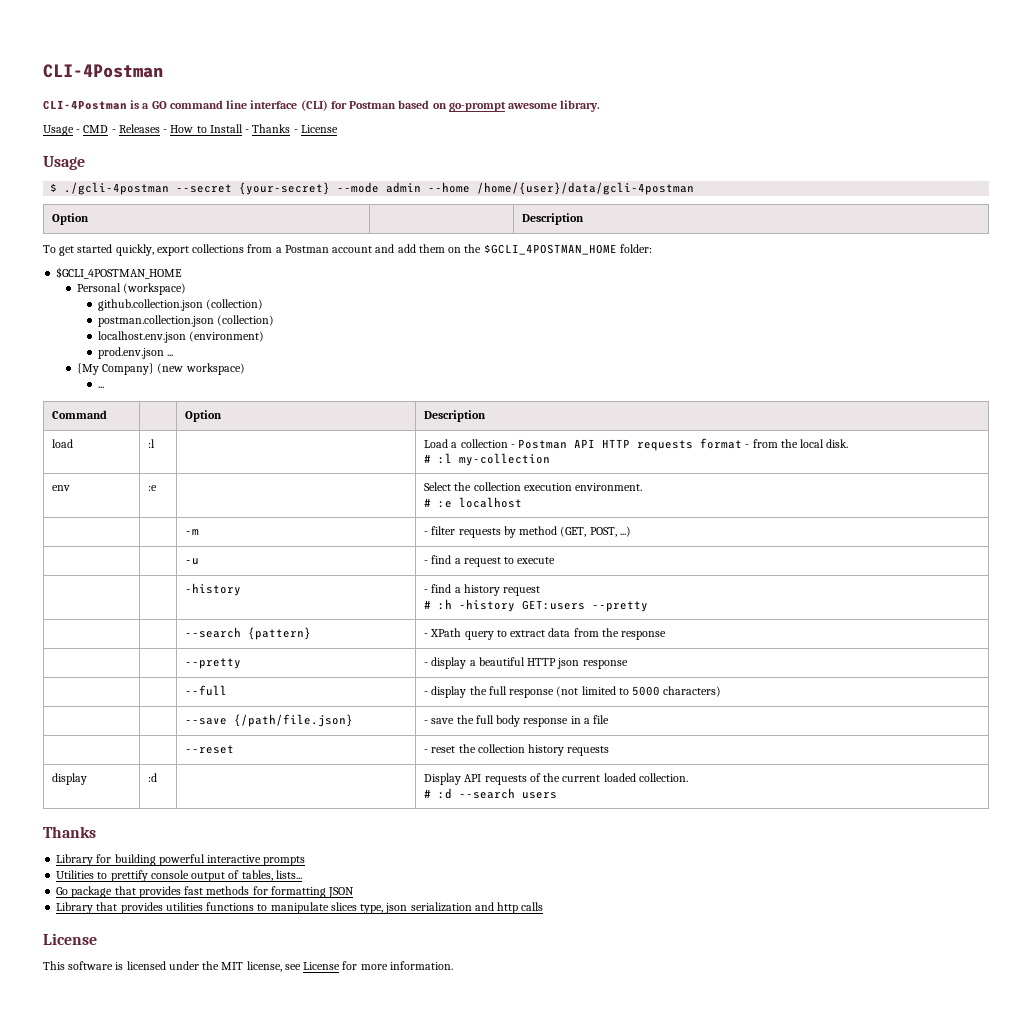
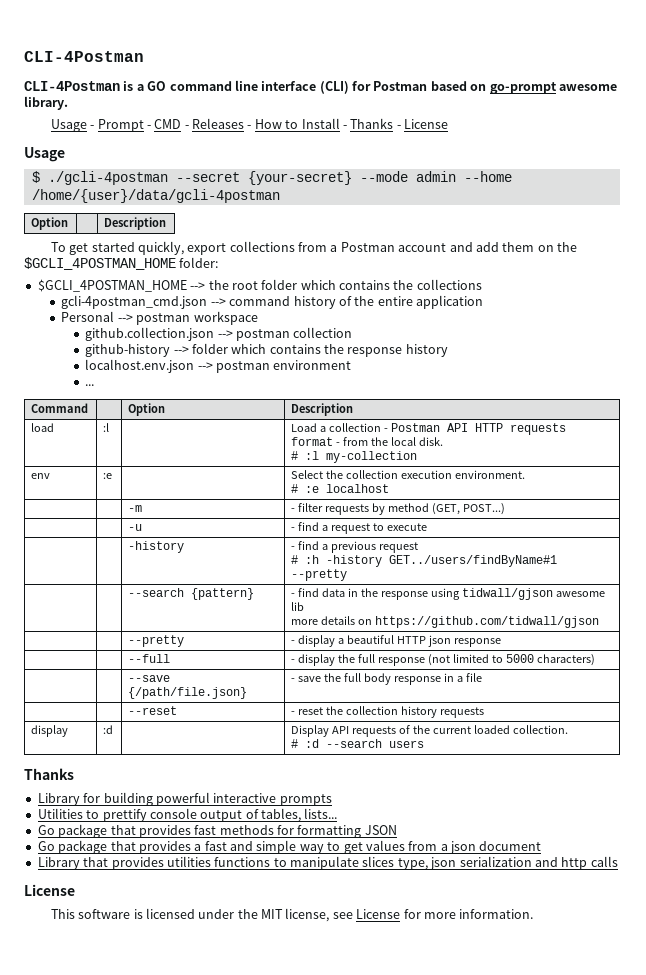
- Usage - CMD - Releases - How to Install - Thanks - License
+ Usage - Prompt - CMD - Releases - How to Install - Thanks - License
  To get started quickly, export collections from a Postman account and add them on the $GCLI_4POSTMAN_HOME folder:
- $GCLI_4POSTMAN_HOME
- Personal (workspace)
- github.collection.json (collection)
- postman.collection.json (collection)
- localhost.env.json (environment)
- prod.env.json ...
- {My Company} (new workspace)
+ $GCLI_4POSTMAN_HOME --> the root folder which contains the collections
+ gcli-4postman_cmd.json --> command history of the entire application
+ Personal --> postman workspace
+ github.collection.json --> postman collection
+ github-history --> folder which contains the response history
+ localhost.env.json --> postman environment
- | | -m | - filter requests by method (GET, POST, ...)
+ | | -m | - filter requests by method (GET, POST...)
- | | -history | - find a history request
- # :h -history GET:users --pretty
+ | | -history | - find a previous request
+ # :h -history GET../users/findByName#1 --pretty
- | | --search {pattern} | - XPath query to extract data from the response
+ | | --search {pattern} | - find data in the response using tidwall/gjson awesome lib
+ more details on https://github.com/tidwall/gjson
+ Go package that provides a fast and simple way to get values from a json document

